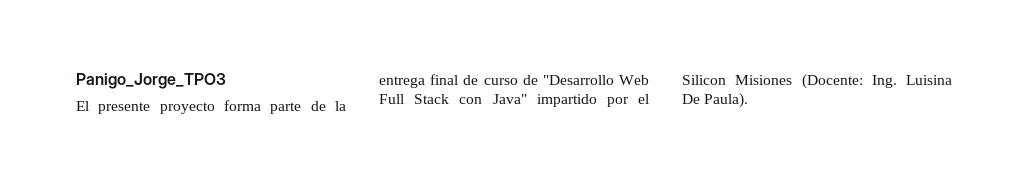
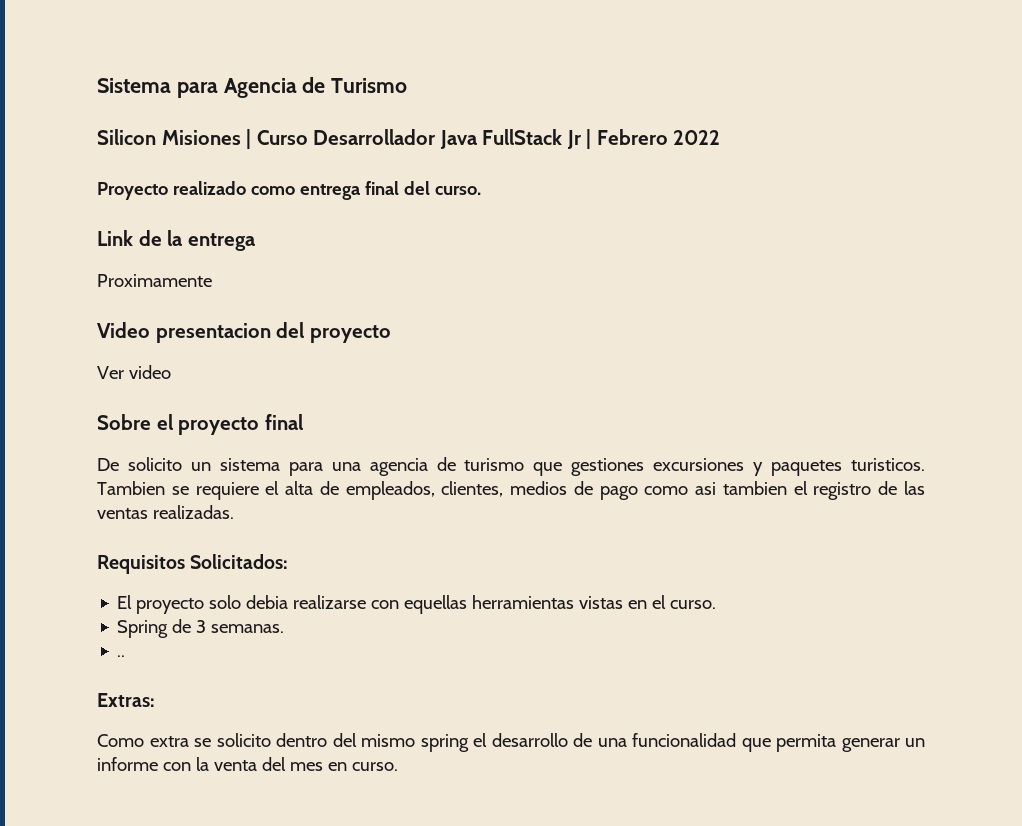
- Panigo_Jorge_TPO3
- El presente proyecto forma parte de la entrega final de curso de "Desarrollo Web Full Stack con Java" impartido por el Silicon Misiones (Docente: Ing. Luisina De Paula).
+ Sistema para Agencia de Turismo
+ Silicon Misiones | Curso Desarrollador Java FullStack Jr | Febrero 2022
+ Proyecto realizado como entrega final del curso.
+ Link de la entrega
+ Proximamente
+ Video presentacion del proyecto
+ Ver video
+ Sobre el proyecto final
+ De solicito un sistema para una agencia de turismo que gestiones excursiones y paquetes turisticos. Tambien se requiere el alta de empleados, clientes, medios de pago como asi tambien el registro de las ventas realizadas.
+ Requisitos Solicitados:
+ El proyecto solo debia realizarse con equellas herramientas vistas en el curso.
+ Spring de 3 semanas.
+ ..
+ Extras:
+ Como extra se solicito dentro del mismo spring el desarrollo de una funcionalidad que permita generar un informe con la venta del mes en curso.

